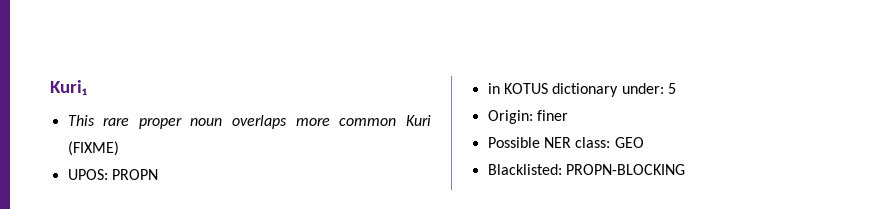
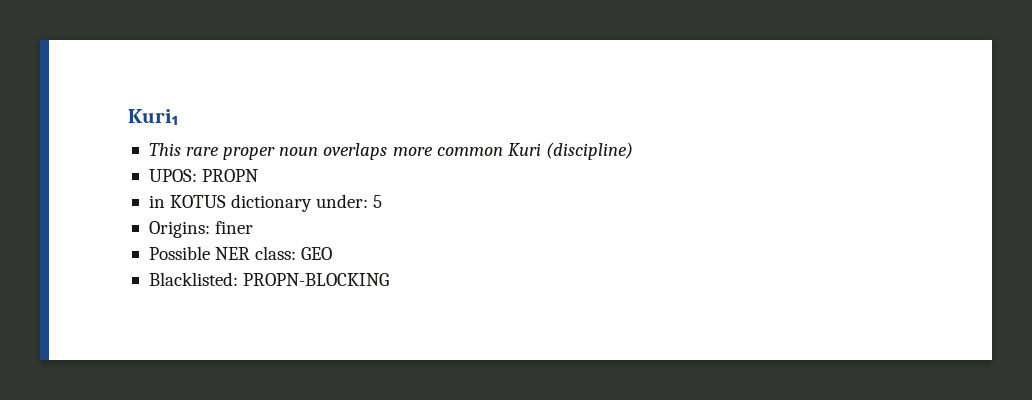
- This rare proper noun overlaps more common Kuri (FIXME)
+ This rare proper noun overlaps more common Kuri (discipline)
- Origin: finer
+ Origins: finer

